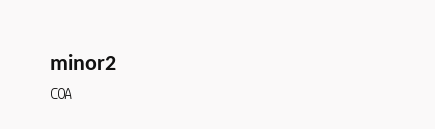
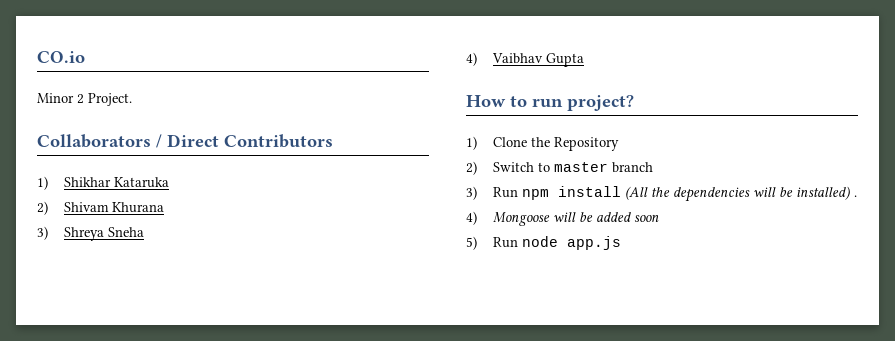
- minor2
- COA
+ CO.io
+ Minor 2 Project.
+ Collaborators / Direct Contributors
+ 1) Shikhar Kataruka
+ 2) Shivam Khurana
+ 3) Shreya Sneha
+ 4) Vaibhav Gupta
+ How to run project?
+ 1) Clone the Repository
+ 2) Switch to master branch
+ 3) Run npm install (All the dependencies will be installed) .
+ 4) Mongoose will be added soon
+ 5) Run node app.js

